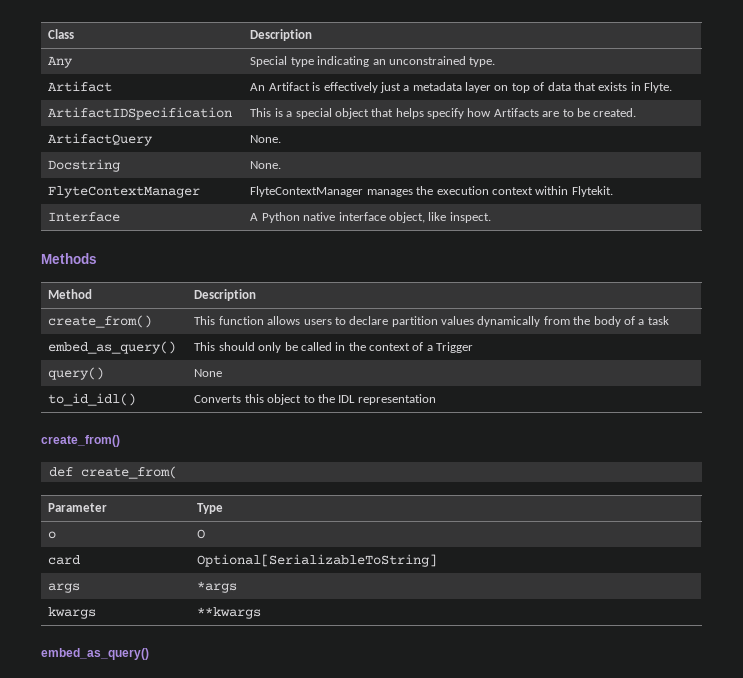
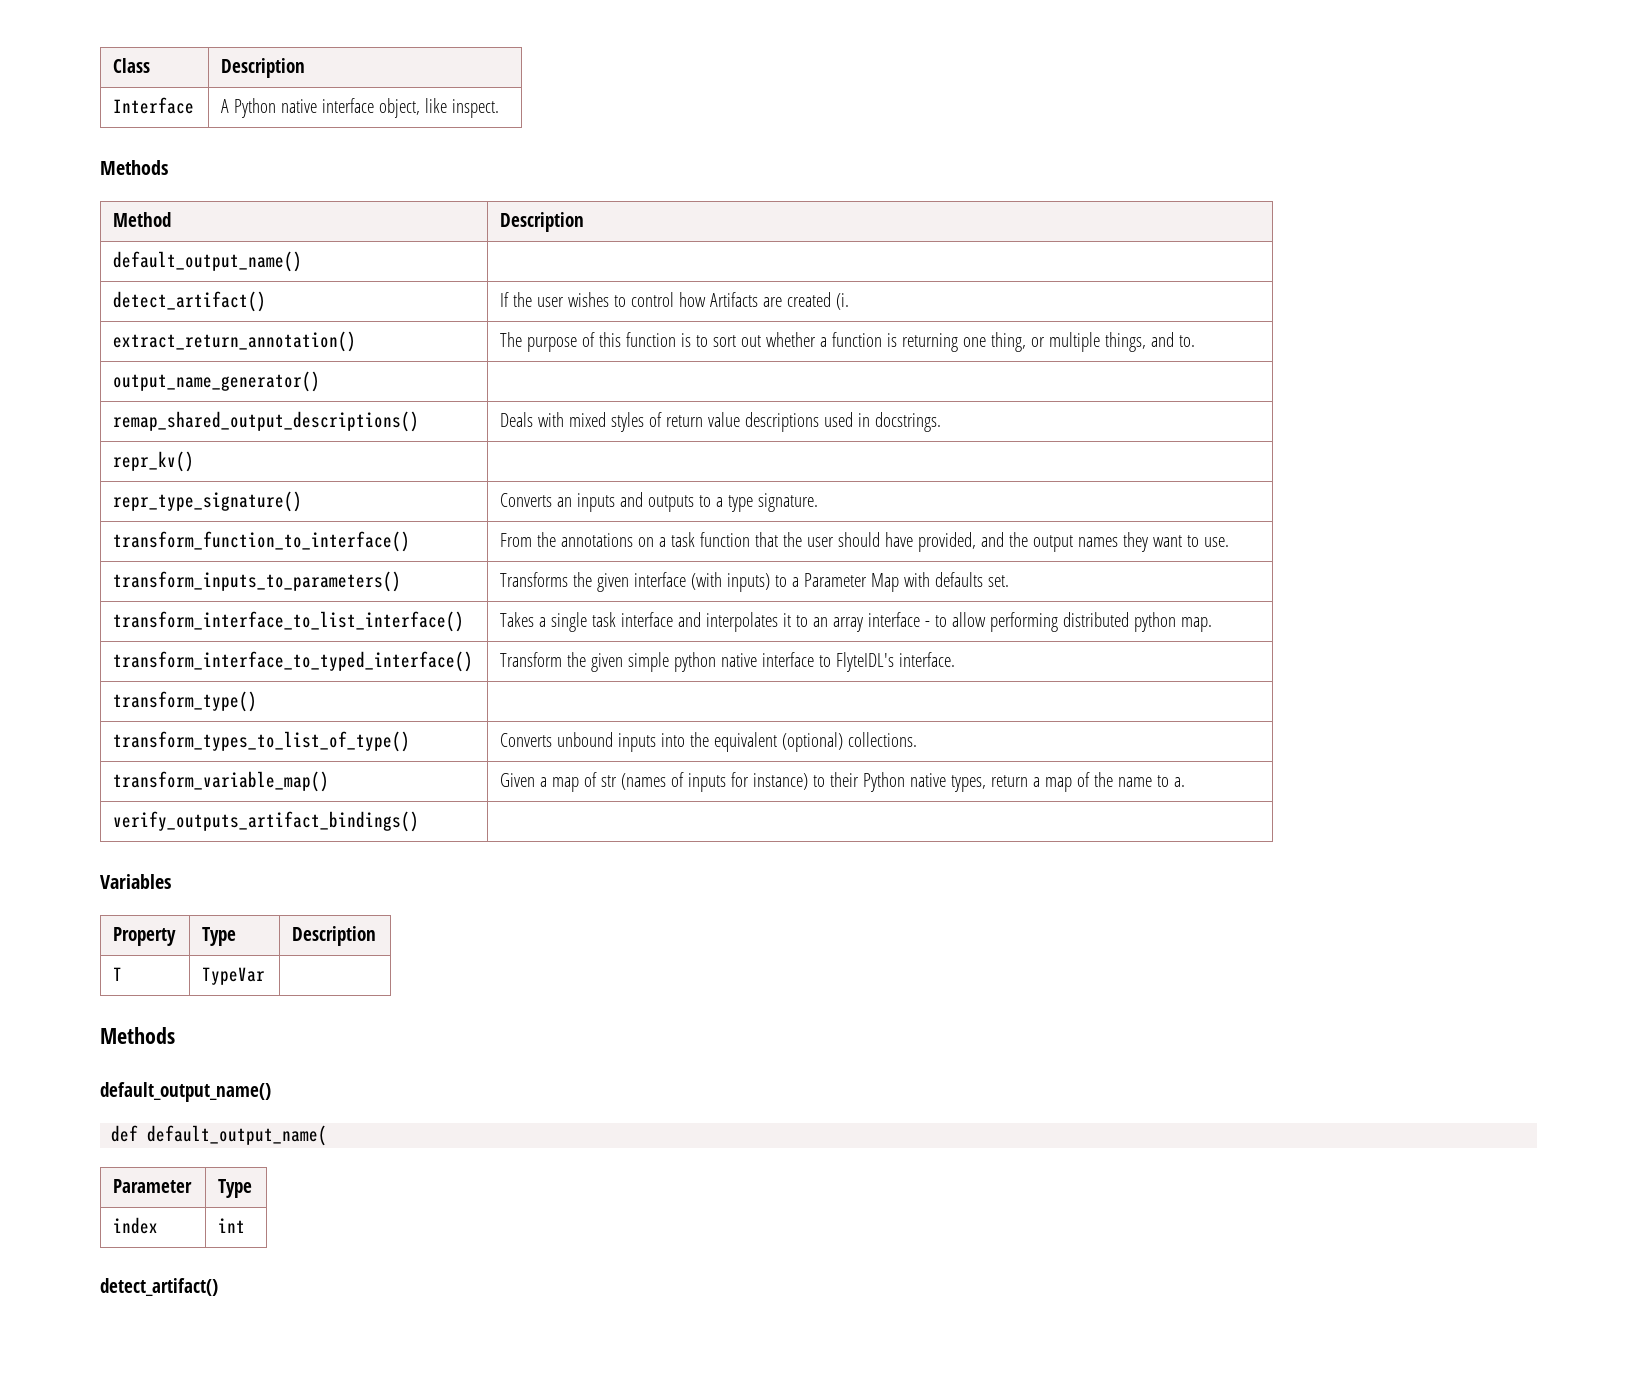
- Any | Special type indicating an unconstrained type.
- Artifact | An Artifact is effectively just a metadata layer on top of data that exists in Flyte.
- ArtifactIDSpecification | This is a special object that helps specify how Artifacts are to be created.
- ArtifactQuery | None.
- Docstring | None.
- FlyteContextManager | FlyteContextManager manages the execution context within Flytekit.
- create_from() | This function allows users to declare partition values dynamically from the body of a task
- embed_as_query() | This should only be called in the context of a Trigger
- query() | None
- to_id_idl() | Converts this object to the IDL representation
- create_from()
+ default_output_name() |
+ detect_artifact() | If the user wishes to control how Artifacts are created (i.
+ extract_return_annotation() | The purpose of this function is to sort out whether a function is returning one thing, or multiple things, and to.
+ output_name_generator() |
+ remap_shared_output_descriptions() | Deals with mixed styles of return value descriptions used in docstrings.
+ repr_kv() |
+ repr_type_signature() | Converts an inputs and outputs to a type signature.
+ transform_function_to_interface() | From the annotations on a task function that the user should have provided, and the output names they want to use.
+ transform_inputs_to_parameters() | Transforms the given interface (with inputs) to a Parameter Map with defaults set.
+ transform_interface_to_list_interface() | Takes a single task interface and interpolates it to an array interface - to allow performing distributed python map.
+ transform_interface_to_typed_interface() | Transform the given simple python native interface to FlyteIDL's interface.
+ transform_type() |
+ transform_types_to_list_of_type() | Converts unbound inputs into the equivalent (optional) collections.
+ transform_variable_map() | Given a map of str (names of inputs for instance) to their Python native types, return a map of the name to a.
+ verify_outputs_artifact_bindings() |
+ Variables
+ Property | Type | Description
+ T | TypeVar |
+ Methods
+ default_output_name()
- def create_from(
+ def default_output_name(
- o | O
- card | Optional[SerializableToString]
- args | *args
- kwargs | **kwargs
- embed_as_query()
+ index | int
+ detect_artifact()

